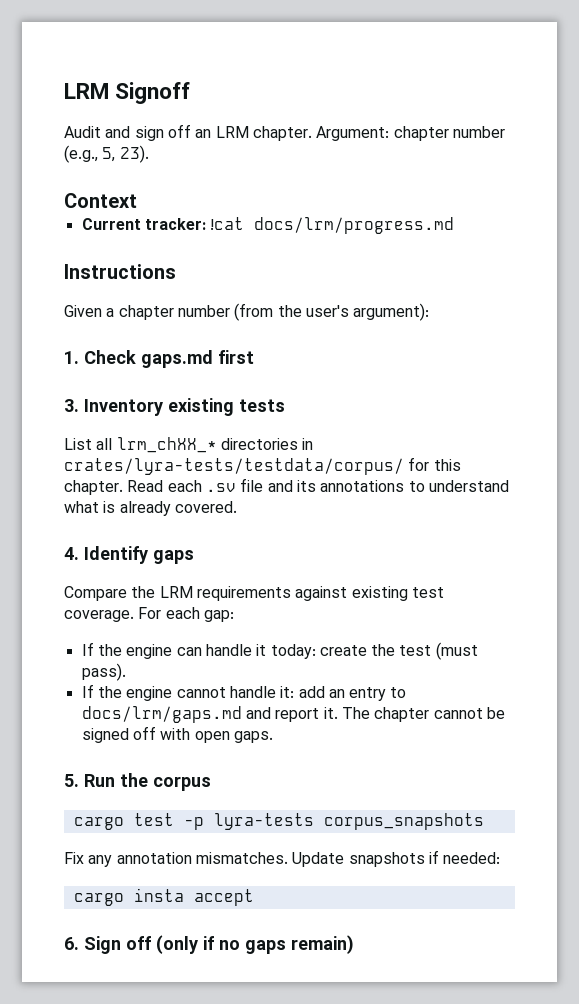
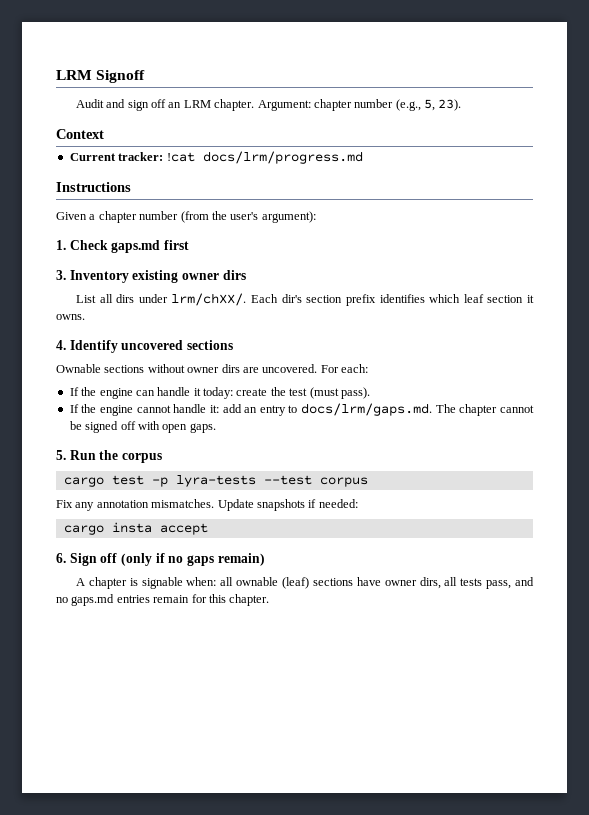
- 3. Inventory existing tests
+ 3. Inventory existing owner dirs
- List all lrm_chXX_* directories in crates/lyra-tests/testdata/corpus/ for this chapter. Read each .sv file and its annotations to understand what is already covered.
- 4. Identify gaps
- Compare the LRM requirements against existing test coverage. For each gap:
+ List all dirs under lrm/chXX/. Each dir's section prefix identifies which leaf section it owns.
+ 4. Identify uncovered sections
+ Ownable sections without owner dirs are uncovered. For each:
- If the engine cannot handle it: add an entry to docs/lrm/gaps.md and report it. The chapter cannot be signed off with open gaps.
+ If the engine cannot handle it: add an entry to docs/lrm/gaps.md. The chapter cannot be signed off with open gaps.
- cargo test -p lyra-tests corpus_snapshots
+ cargo test -p lyra-tests --test corpus
+ A chapter is signable when: all ownable (leaf) sections have owner dirs, all tests pass, and no gaps.md entries remain for this chapter.

